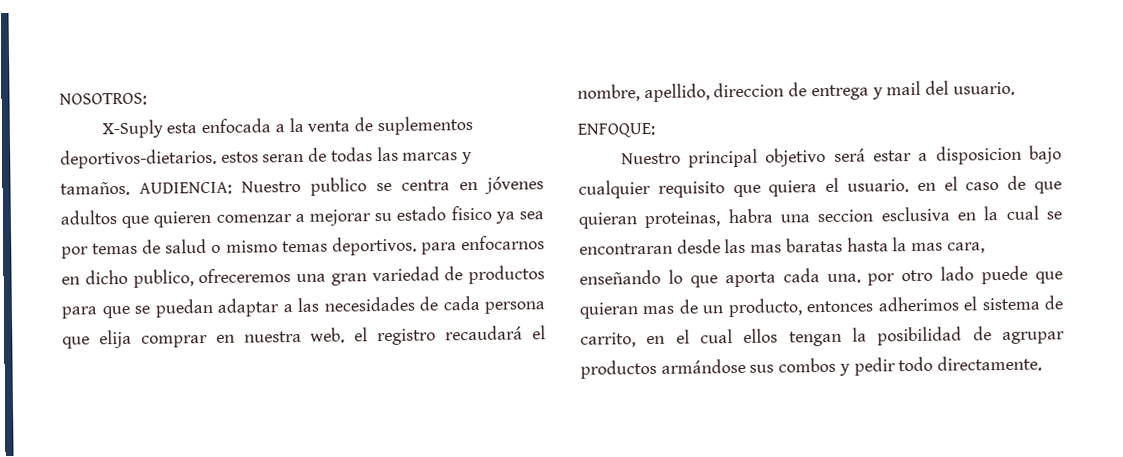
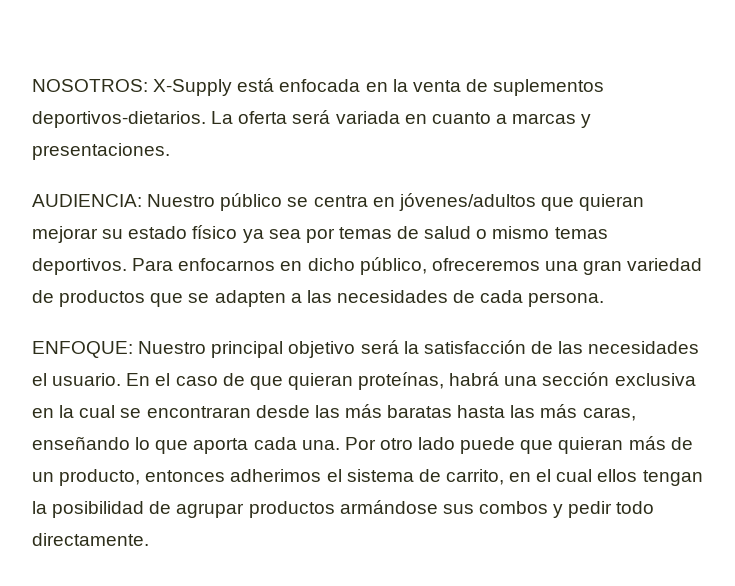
- NOSOTROS:
- X-Suply esta enfocada a la venta de suplementos deportivos-dietarios. estos seran de todas las marcas y tamaños. AUDIENCIA: Nuestro publico se centra en jóvenes adultos que quieren comenzar a mejorar su estado fisico ya sea por temas de salud o mismo temas deportivos. para enfocarnos en dicho publico, ofreceremos una gran variedad de productos para que se puedan adaptar a las necesidades de cada persona que elija comprar en nuestra web. el registro recaudará el nombre, apellido, direccion de entrega y mail del usuario.
+ NOSOTROS: X-Supply está enfocada en la venta de suplementos deportivos-dietarios. La oferta será variada en cuanto a marcas y presentaciones.
+ AUDIENCIA: Nuestro público se centra en jóvenes/adultos que quieran mejorar su estado físico ya sea por temas de salud o mismo temas deportivos. Para enfocarnos en dicho público, ofreceremos una gran variedad de productos que se adapten a las necesidades de cada persona.
- ENFOQUE:
- Nuestro principal objetivo será estar a disposicion bajo cualquier requisito que quiera el usuario. en el caso de que quieran proteinas, habra una seccion esclusiva en la cual se encontraran desde las mas baratas hasta la mas cara, enseñando lo que aporta cada una. por otro lado puede que quieran mas de un producto, entonces adherimos el sistema de carrito, en el cual ellos tengan la posibilidad de agrupar productos armándose sus combos y pedir todo directamente.
+ ENFOQUE: Nuestro principal objetivo será la satisfacción de las necesidades el usuario. En el caso de que quieran proteínas, habrá una sección exclusiva en la cual se encontraran desde las más baratas hasta las más caras, enseñando lo que aporta cada una. Por otro lado puede que quieran más de un producto, entonces adherimos el sistema de carrito, en el cual ellos tengan la posibilidad de agrupar productos armándose sus combos y pedir todo directamente.

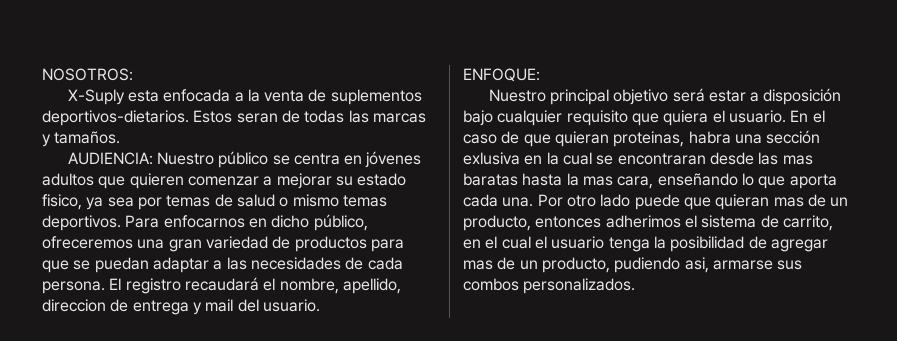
- NOSOTROS: X-Supply está enfocada en la venta de suplementos deportivos-dietarios.
+ NOSOTROS:
+ X-Suply esta enfocada a la venta de suplementos deportivos-dietarios.
- La oferta será variada en cuanto a marcas y presentaciones.
+ Estos seran de todas las marcas y tamaños.
- AUDIENCIA: Nuestro público se centra en jóvenes/adultos que quieran mejorar su estado físico ya sea por temas de salud o mismo temas deportivos.
+ AUDIENCIA: Nuestro público se centra en jóvenes adultos que quieren comenzar a mejorar su estado fisico, ya sea por temas de salud o mismo temas deportivos.
- Para enfocarnos en dicho público, ofreceremos una gran variedad de productos que se adapten a las necesidades de cada persona.
+ Para enfocarnos en dicho público, ofreceremos una gran variedad de productos para que se puedan adaptar a las necesidades de cada persona. El registro recaudará el nombre, apellido, direccion de entrega y mail del usuario.
- ENFOQUE: Nuestro principal objetivo será la satisfacción de las necesidades el usuario.
+ ENFOQUE:
+ Nuestro principal objetivo será estar a disposición bajo cualquier requisito que quiera el usuario.
- En el caso de que quieran proteínas, habrá una sección exclusiva en la cual se encontraran desde las más baratas hasta las más caras, enseñando lo que aporta cada una.
+ En el caso de que quieran proteinas, habra una sección exlusiva en la cual se encontraran desde las mas baratas hasta la mas cara, enseñando lo que aporta cada una.
- Por otro lado puede que quieran más de un producto, entonces adherimos el sistema de carrito, en el cual ellos tengan la posibilidad de agrupar productos armándose sus combos y pedir todo directamente.
+ Por otro lado puede que quieran mas de un producto, entonces adherimos el sistema de carrito, en el cual el usuario tenga la posibilidad de agregar mas de un producto, pudiendo asi, armarse sus combos personalizados.

